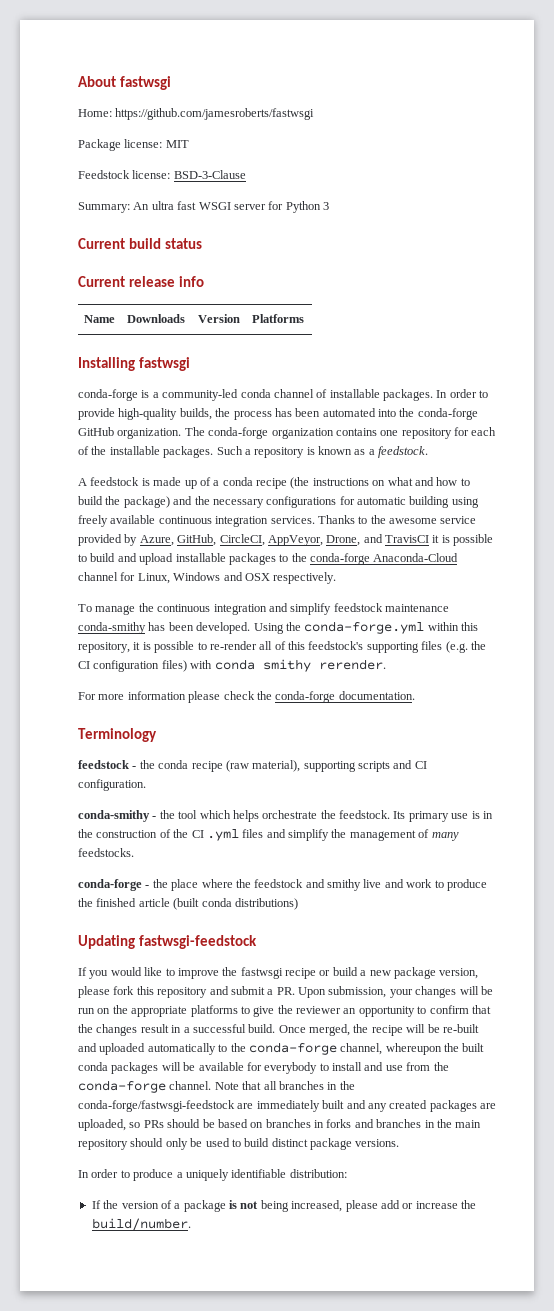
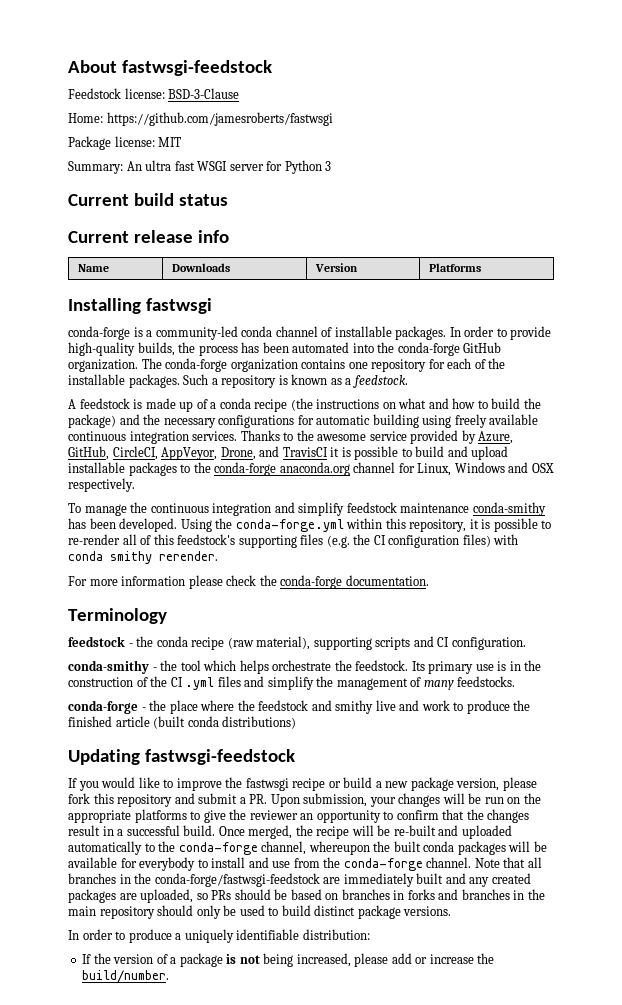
- About fastwsgi
+ About fastwsgi-feedstock
+ Feedstock license: BSD-3-Clause
- Feedstock license: BSD-3-Clause
- Thanks to the awesome service provided by Azure, GitHub, CircleCI, AppVeyor, Drone, and TravisCI it is possible to build and upload installable packages to the conda-forge Anaconda-Cloud channel for Linux, Windows and OSX respectively.
+ Thanks to the awesome service provided by Azure, GitHub, CircleCI, AppVeyor, Drone, and TravisCI it is possible to build and upload installable packages to the conda-forge anaconda.org channel for Linux, Windows and OSX respectively.

